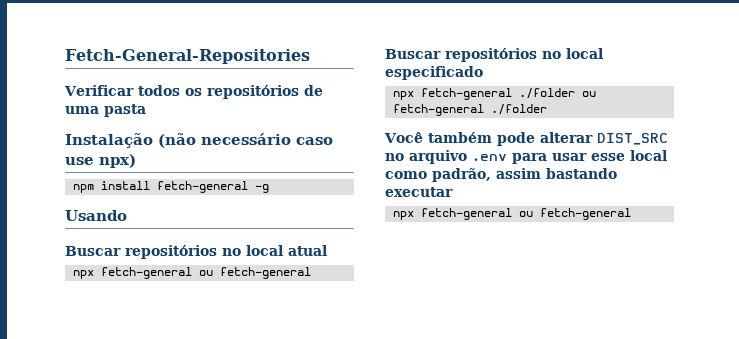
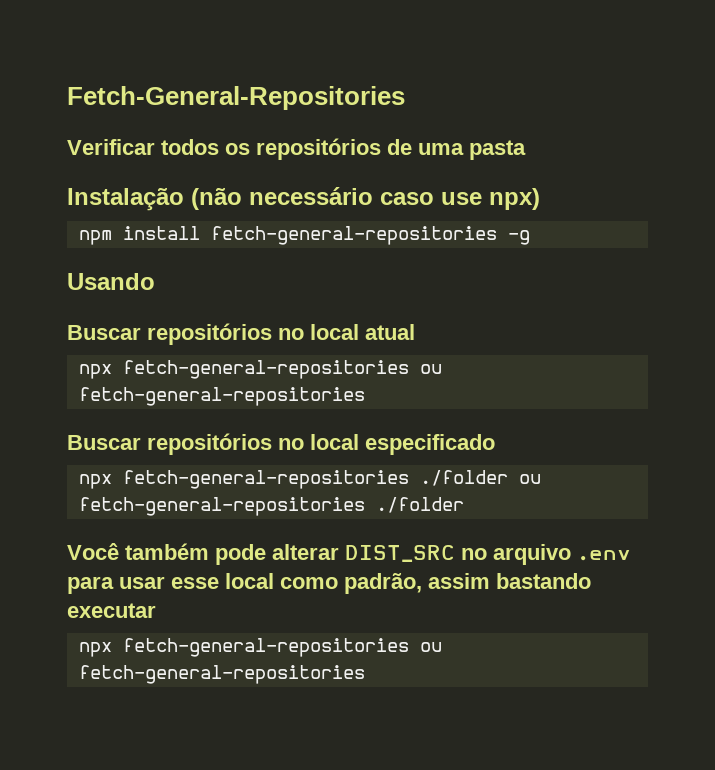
- npm install fetch-general -g
+ npm install fetch-general-repositories -g
  Buscar repositórios no local atual
- npx fetch-general ou fetch-general
+ npx fetch-general-repositories ou fetch-general-repositories
- npx fetch-general ./folder ou fetch-general ./folder
+ npx fetch-general-repositories ./folder ou fetch-general-repositories ./folder
  Você também pode alterar DIST_SRC no arquivo .env para usar esse local como padrão, assim bastando executar
- npx fetch-general ou fetch-general
+ npx fetch-general-repositories ou fetch-general-repositories

